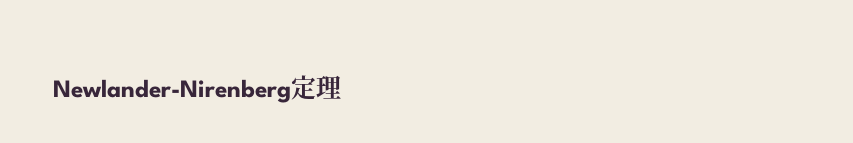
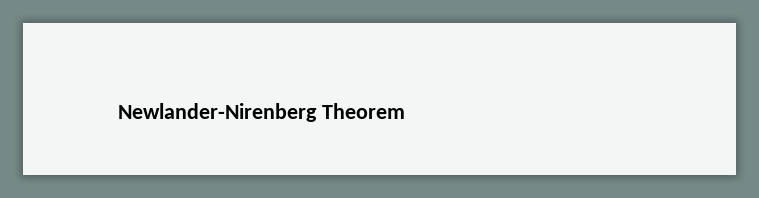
- Newlander-Nirenberg定理
+ Newlander-Nirenberg Theorem

